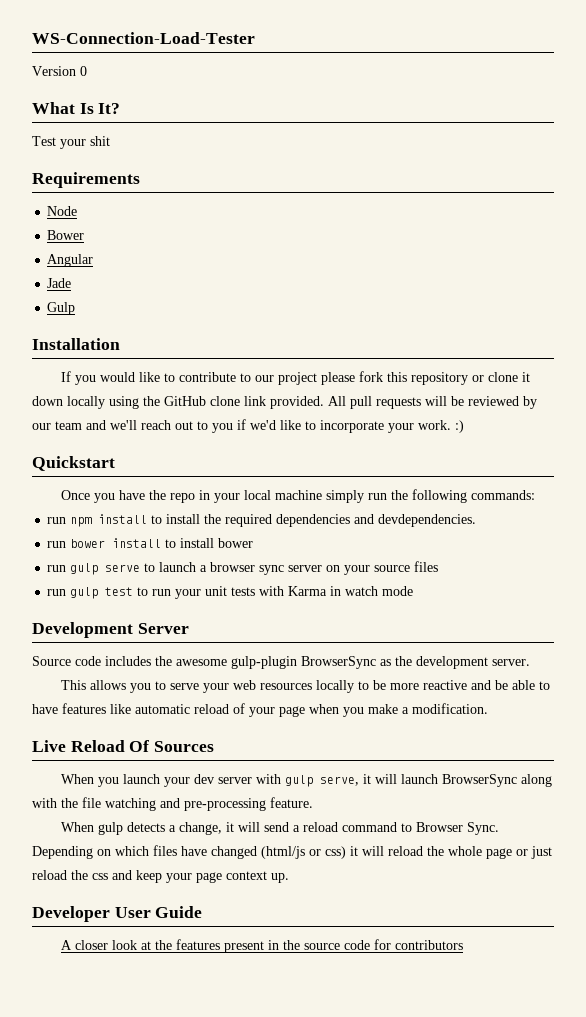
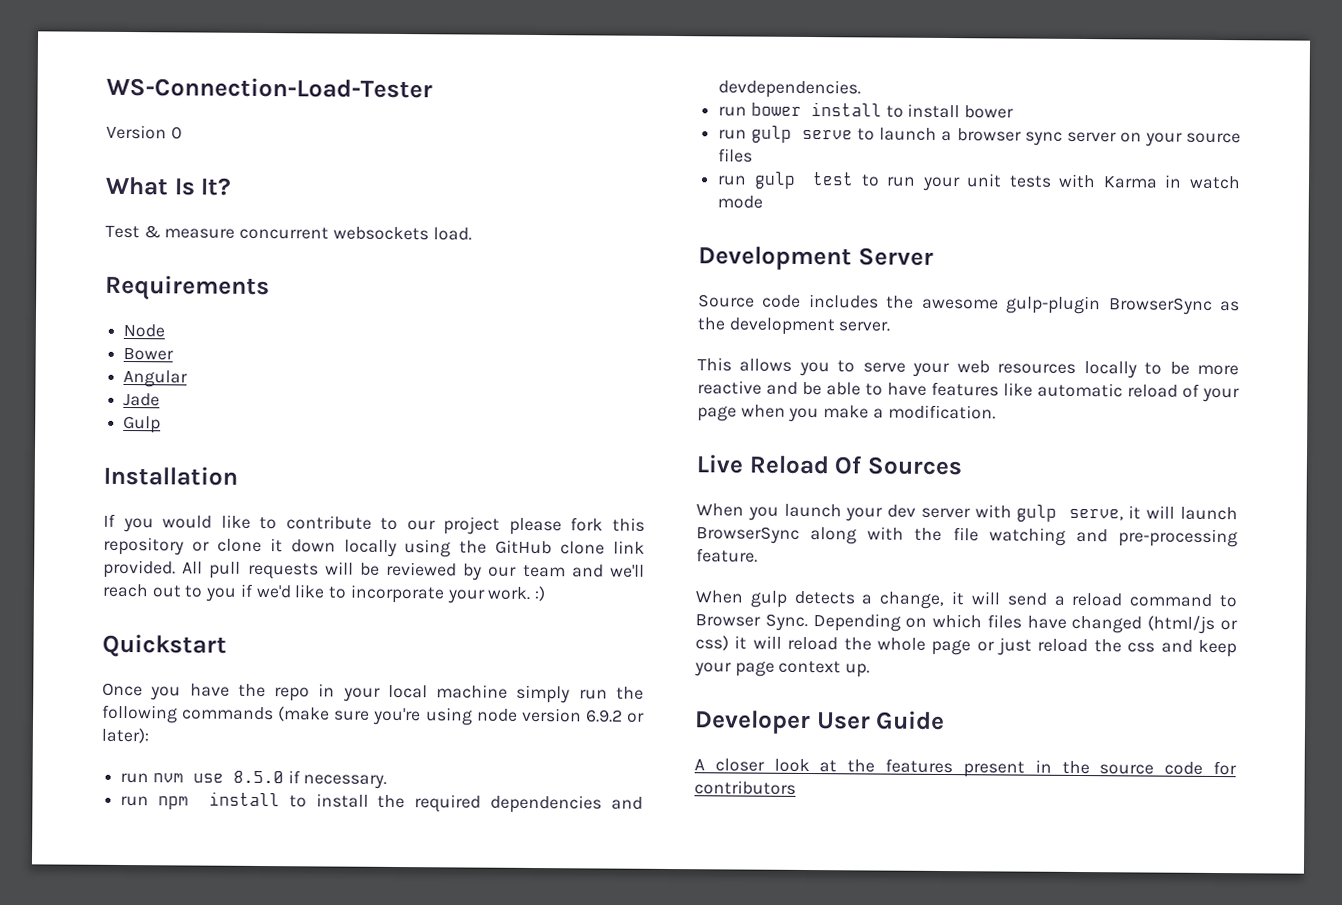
- Test your shit
+ Test & measure concurrent websockets load.
- Once you have the repo in your local machine simply run the following commands:
+ Once you have the repo in your local machine simply run the following commands (make sure you're using node version 6.9.2 or later):
+ run nvm use 8.5.0 if necessary.

